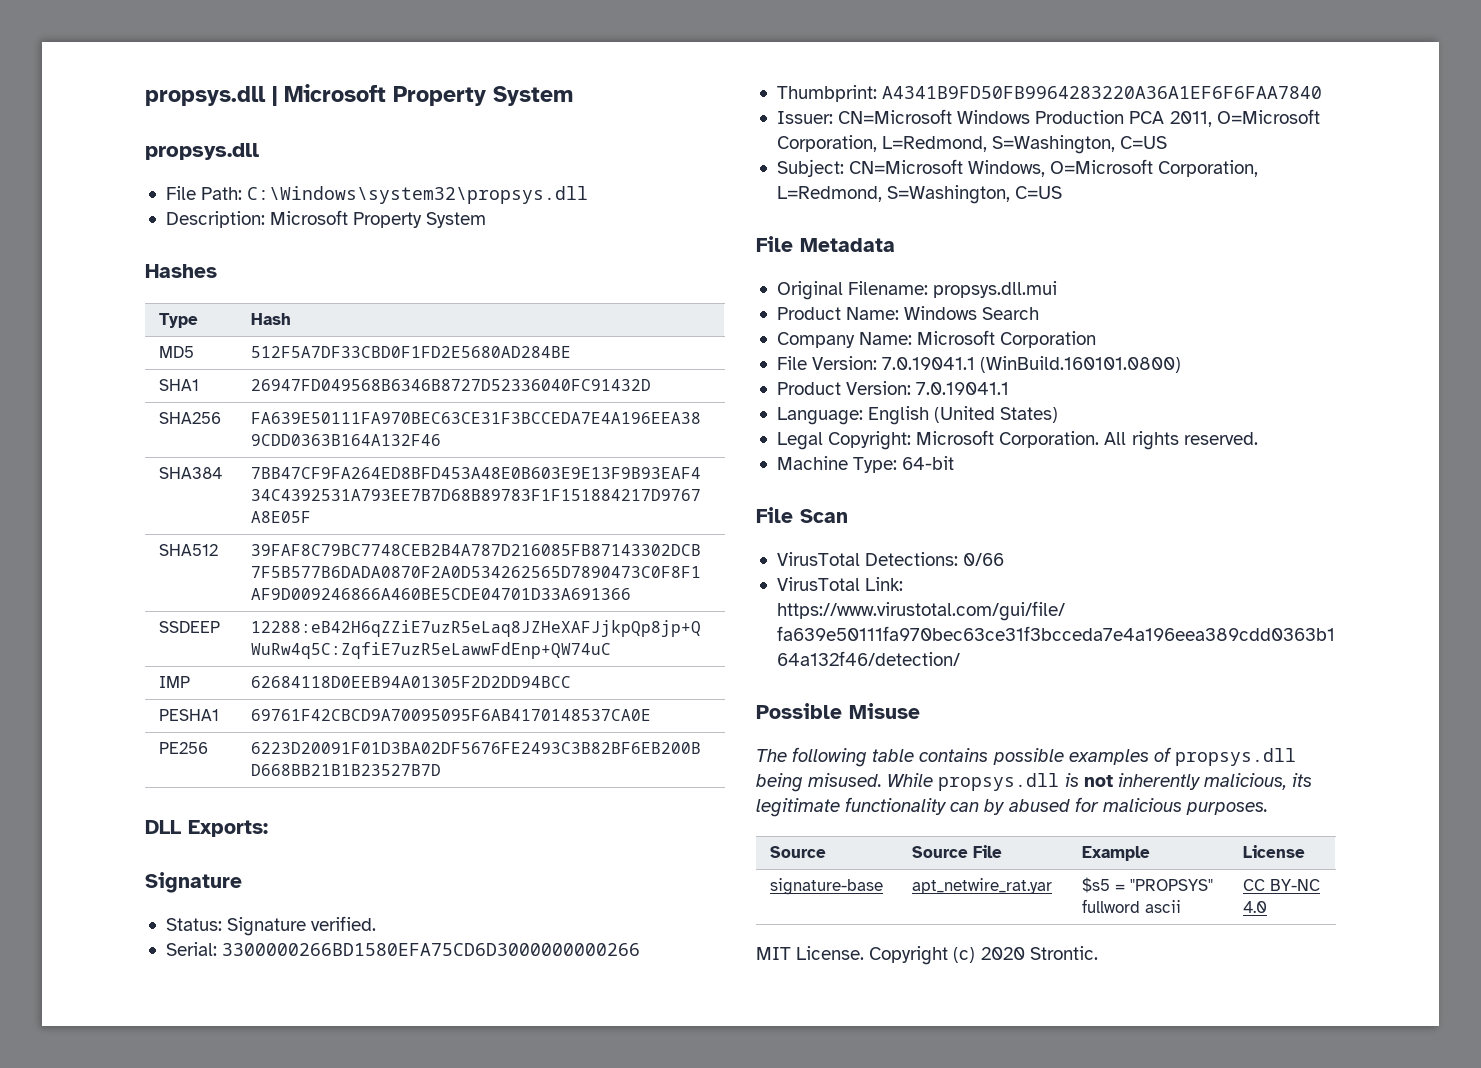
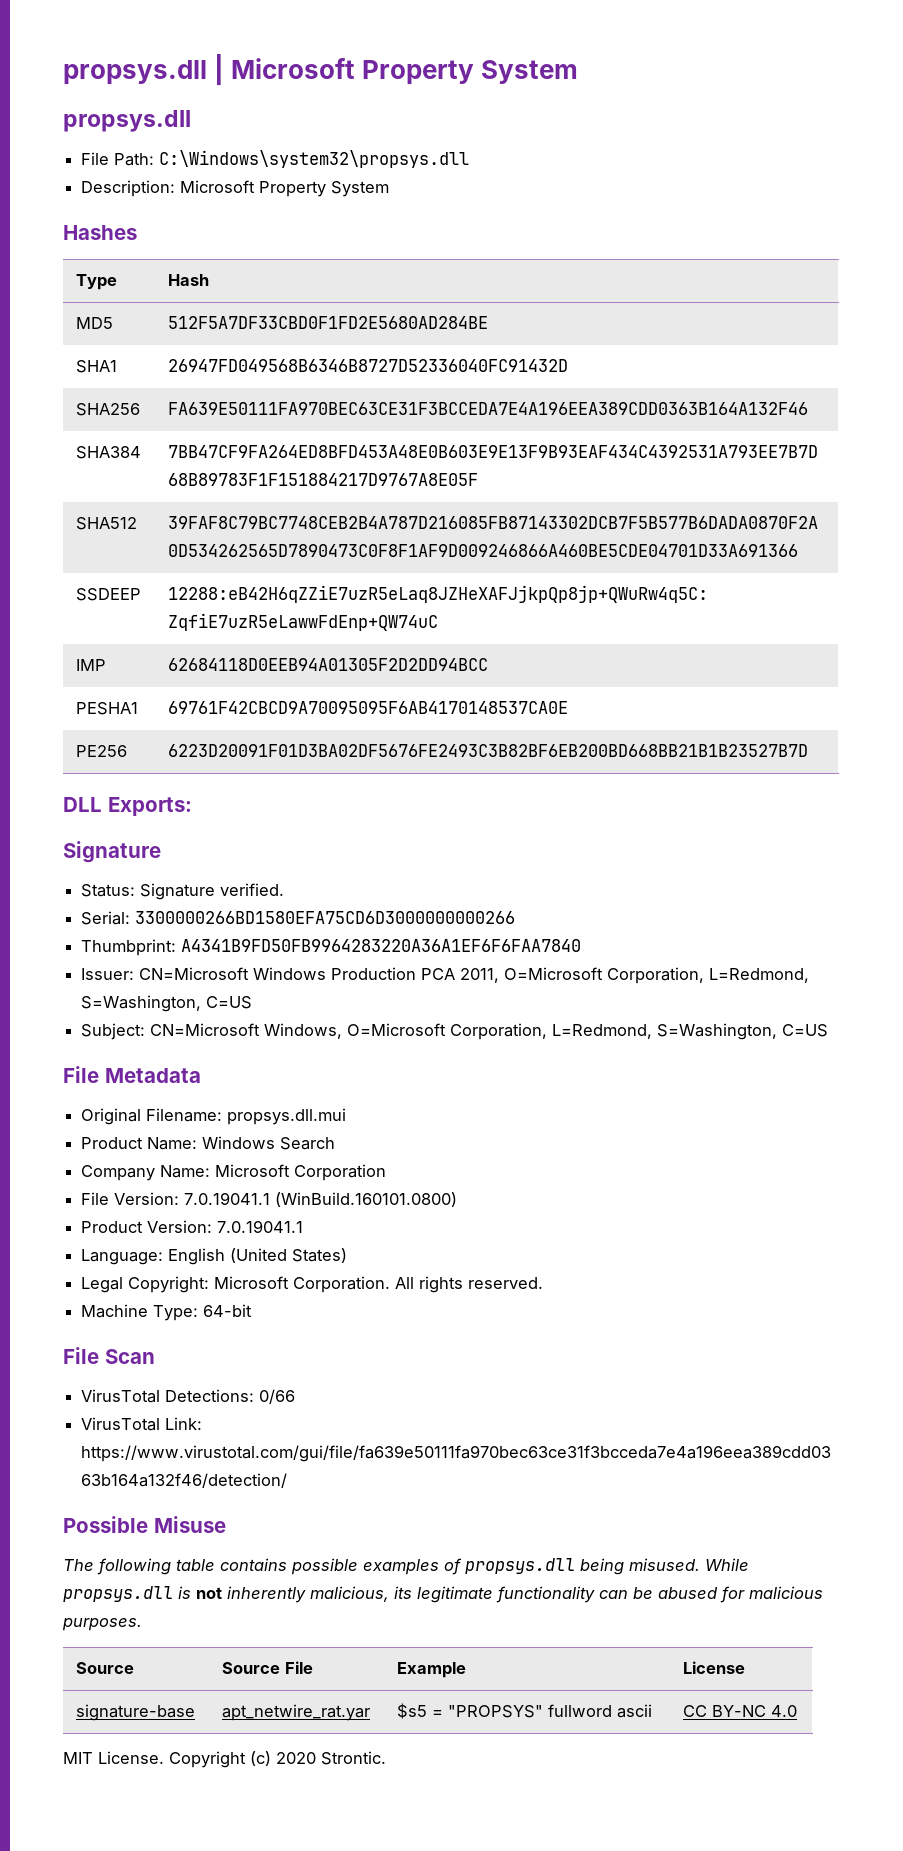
- While propsys.dll is not inherently malicious, its legitimate functionality can by abused for malicious purposes.
+ While propsys.dll is not inherently malicious, its legitimate functionality can be abused for malicious purposes.

